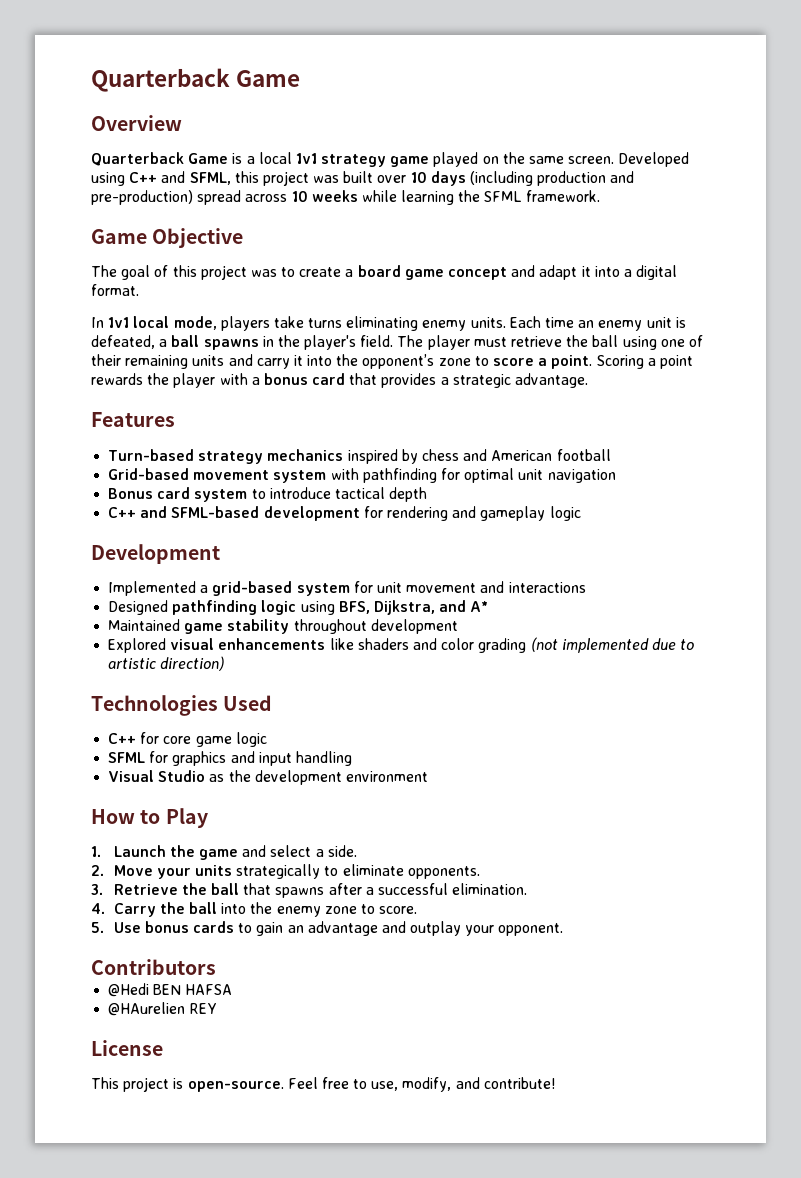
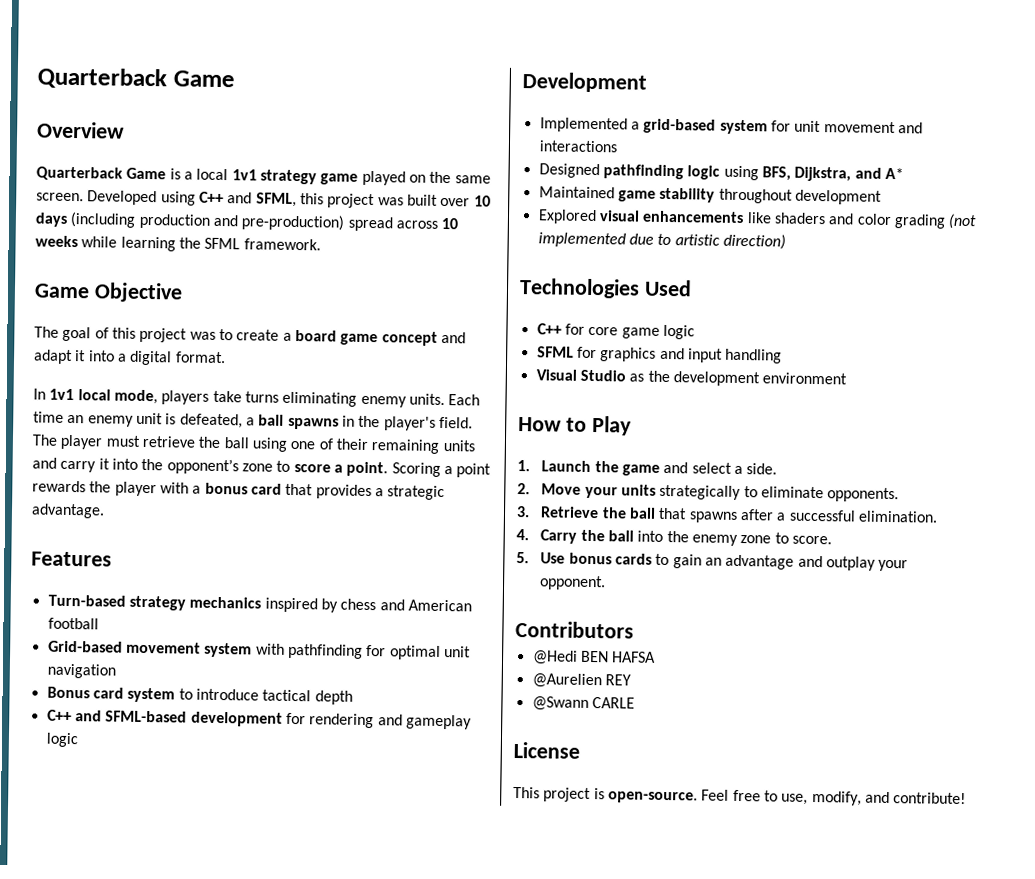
- @HAurelien REY
+ @Aurelien REY
+ @Swann CARLE

